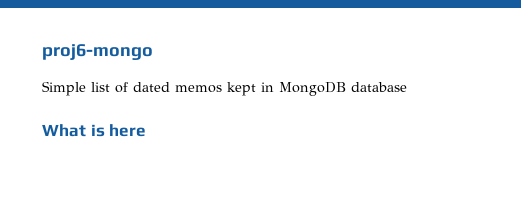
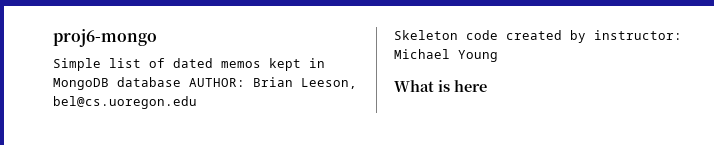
- Simple list of dated memos kept in MongoDB database
+ Simple list of dated memos kept in MongoDB database AUTHOR: Brian Leeson, bel@cs.uoregon.edu
+ Skeleton code created by instructor: Michael Young

